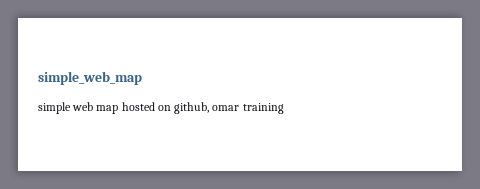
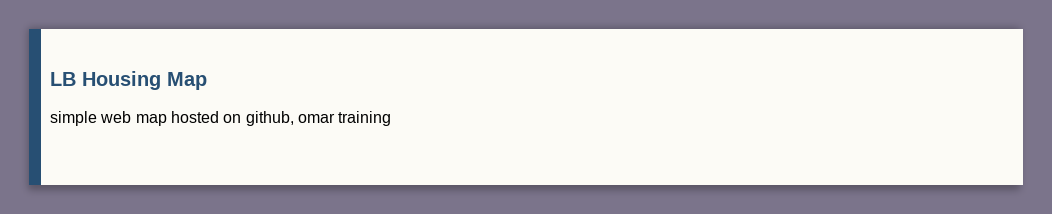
- simple_web_map
+ LB Housing Map

